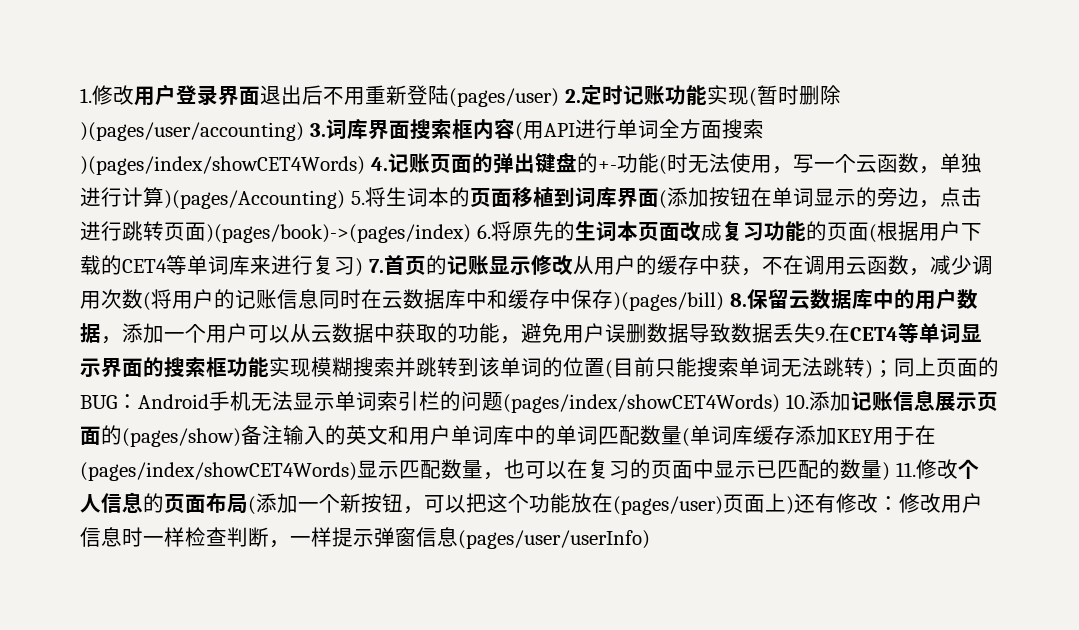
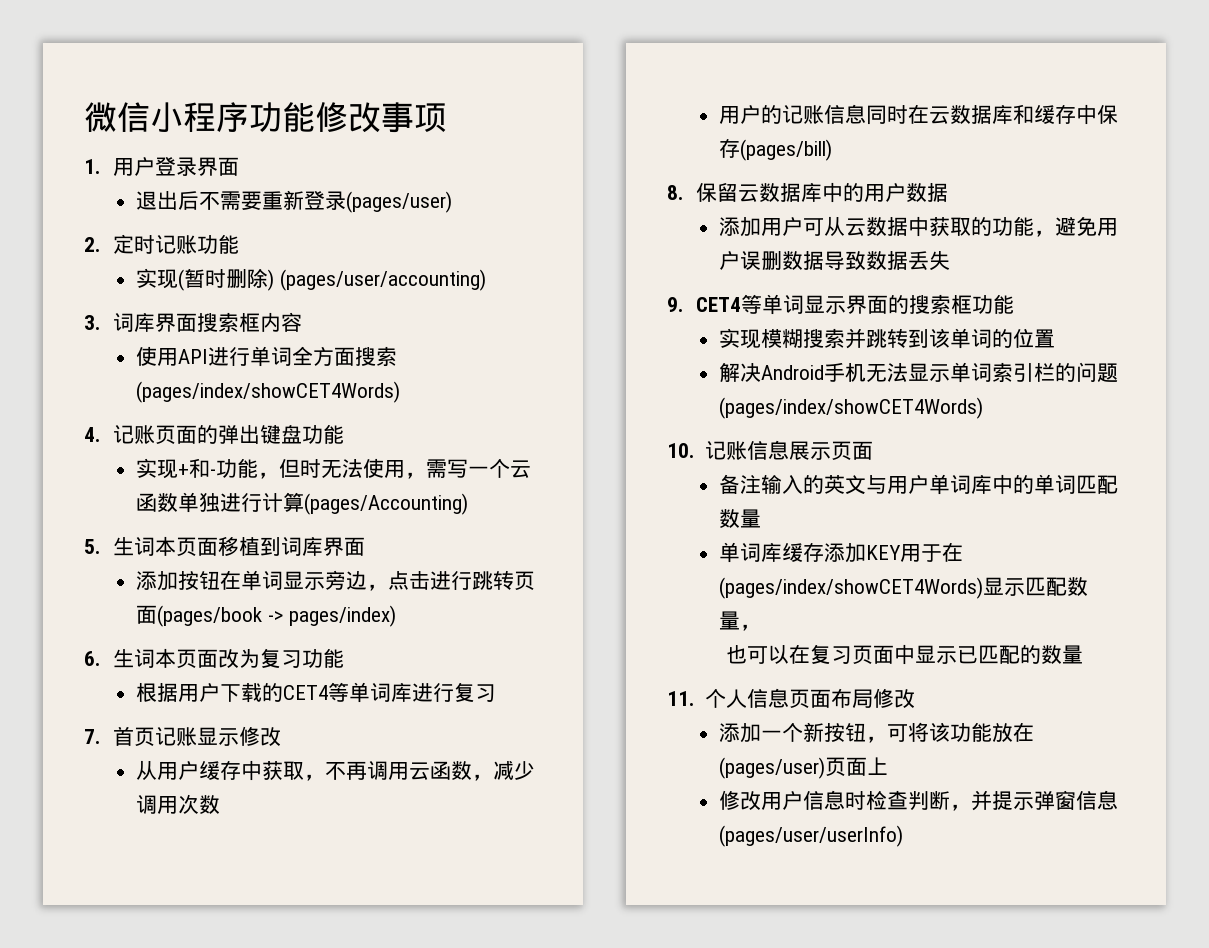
- 1.修改用户登录界面退出后不用重新登陆(pages/user) 2.定时记账功能实现(暂时删除)(pages/user/accounting) 3.词库界面搜索框内容(用API进行单词全方面搜索)(pages/index/showCET4Words) 4.记账页面的弹出键盘的+-功能(时无法使用，写一个云函数，单独进行计算)(pages/Accounting) 5.将生词本的页面移植到词库界面(添加按钮在单词显示的旁边，点击进行跳转页面)(pages/book)->(pages/index) 6.将原先的生词本页面改成复习功能的页面(根据用户下载的CET4等单词库来进行复习) 7.首页的记账显示修改从用户的缓存中获，不在调用云函数，减少调用次数(将用户的记账信息同时在云数据库中和缓存中保存)(pages/bill) 8.保留云数据库中的用户数据，添加一个用户可以从云数据中获取的功能，避免用户误删数据导致数据丢失9.在CET4等单词显示界面的搜索框功能实现模糊搜索并跳转到该单词的位置(目前只能搜索单词无法跳转)；同上页面的BUG：Android手机无法显示单词索引栏的问题(pages/index/showCET4Words) 10.添加记账信息展示页面的(pages/show)备注输入的英文和用户单词库中的单词匹配数量(单词库缓存添加KEY用于在(pages/index/showCET4Words)显示匹配数量，也可以在复习的页面中显示已匹配的数量) 11.修改个人信息的页面布局(添加一个新按钮，可以把这个功能放在(pages/user)页面上)还有修改：修改用户信息时一样检查判断，一样提示弹窗信息(pages/user/userInfo)
+ 微信小程序功能修改事项
+ 1.用户登录界面
+ 退出后不需要重新登录(pages/user)
+ 2.定时记账功能
+ 实现(暂时删除) (pages/user/accounting)
+ 3.词库界面搜索框内容
+ 使用API进行单词全方面搜索(pages/index/showCET4Words)
+ 4.记账页面的弹出键盘功能
+ 实现+和-功能，但时无法使用，需写一个云函数单独进行计算(pages/Accounting)
+ 5.生词本页面移植到词库界面
+ 添加按钮在单词显示旁边，点击进行跳转页面(pages/book -> pages/index)
+ 6.生词本页面改为复习功能
+ 根据用户下载的CET4等单词库进行复习
+ 7.首页记账显示修改
+ 从用户缓存中获取，不再调用云函数，减少调用次数
+ 用户的记账信息同时在云数据库和缓存中保存(pages/bill)
+ 8.保留云数据库中的用户数据
+ 添加用户可从云数据中获取的功能，避免用户误删数据导致数据丢失
+ 9. CET4等单词显示界面的搜索框功能
+ 实现模糊搜索并跳转到该单词的位置
+ 解决Android手机无法显示单词索引栏的问题(pages/index/showCET4Words)
+ 10.记账信息展示页面
+ 备注输入的英文与用户单词库中的单词匹配数量
+ 单词库缓存添加KEY用于在(pages/index/showCET4Words)显示匹配数量，
+ 也可以在复习页面中显示已匹配的数量
+ 11.个人信息页面布局修改
+ 添加一个新按钮，可将该功能放在(pages/user)页面上
+ 修改用户信息时检查判断，并提示弹窗信息(pages/user/userInfo)

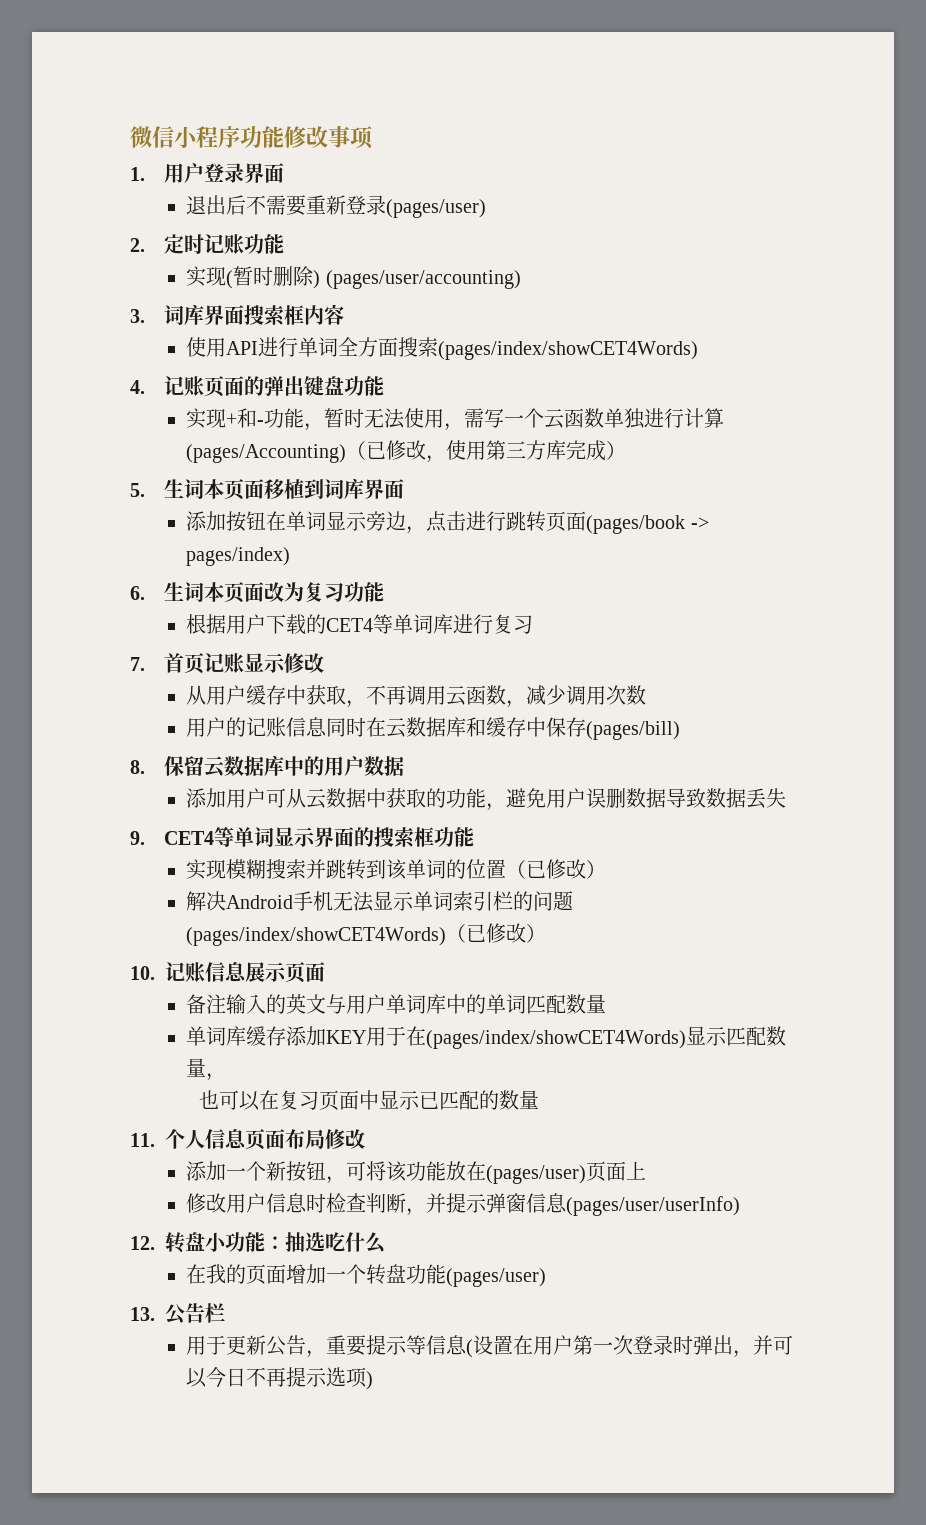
- 实现+和-功能，但时无法使用，需写一个云函数单独进行计算(pages/Accounting)
+ 实现+和-功能，暂时无法使用，需写一个云函数单独进行计算(pages/Accounting)（已修改，使用第三方库完成）
- 实现模糊搜索并跳转到该单词的位置
+ 实现模糊搜索并跳转到该单词的位置（已修改）
- 解决Android手机无法显示单词索引栏的问题(pages/index/showCET4Words)
+ 解决Android手机无法显示单词索引栏的问题(pages/index/showCET4Words)（已修改）
+ 12.转盘小功能：抽选吃什么
+ 在我的页面增加一个转盘功能(pages/user)
+ 13.公告栏
+ 用于更新公告，重要提示等信息(设置在用户第一次登录时弹出，并可以今日不再提示选项)

